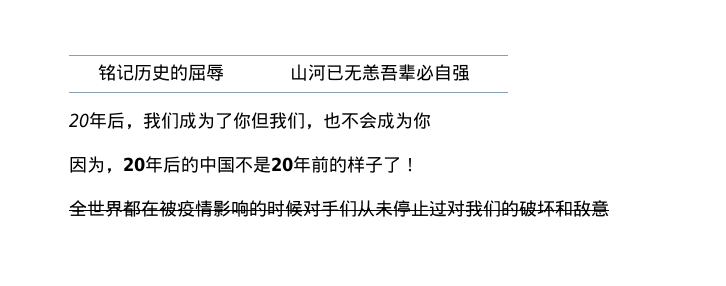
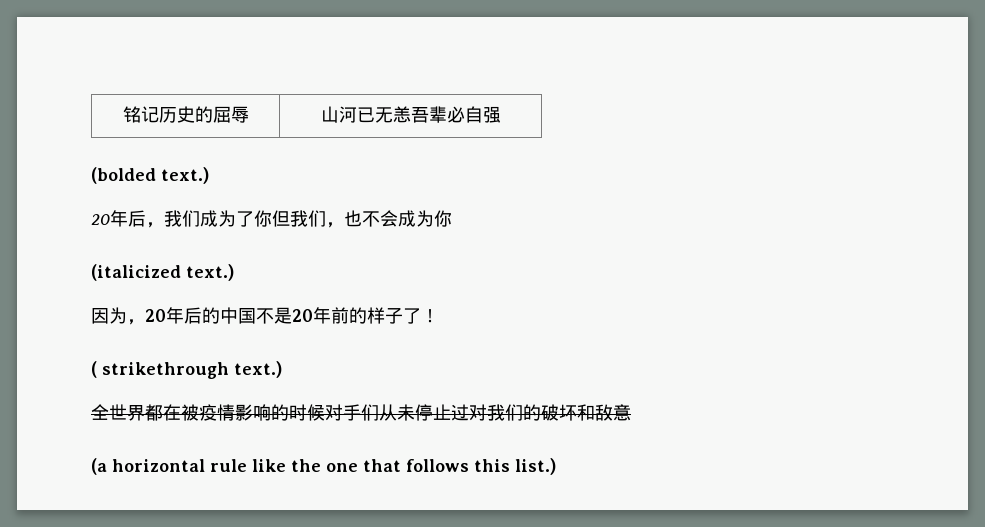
+ (bolded text.)
+ (italicized text.)
+ ( strikethrough text.)
+ (a horizontal rule like the one that follows this list.)

